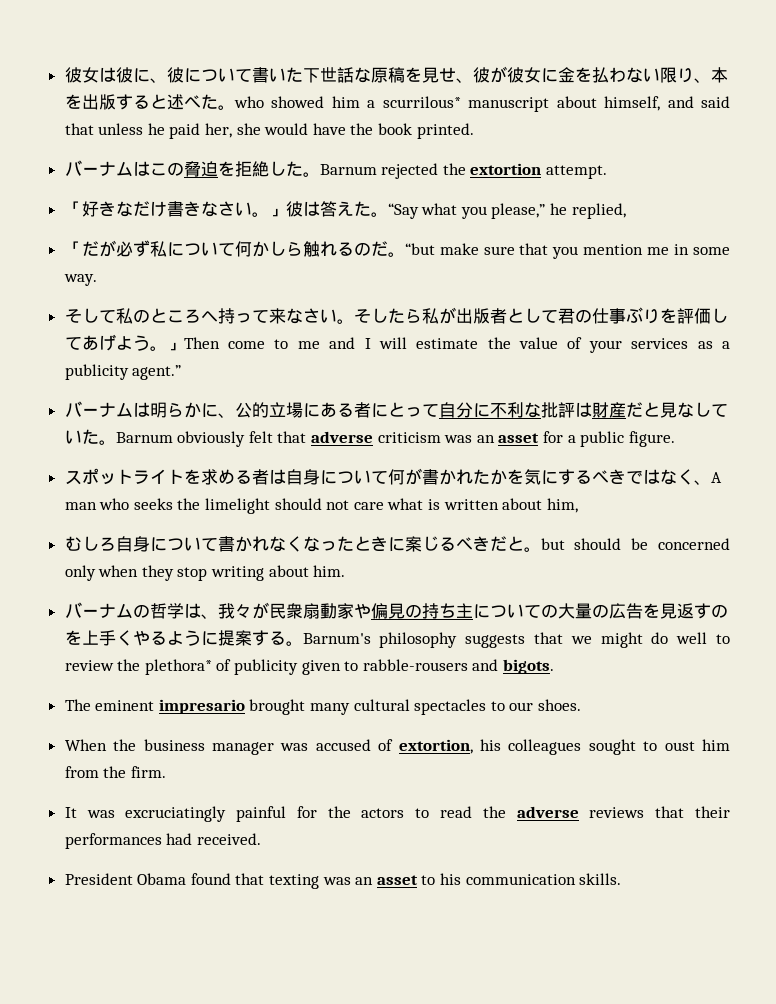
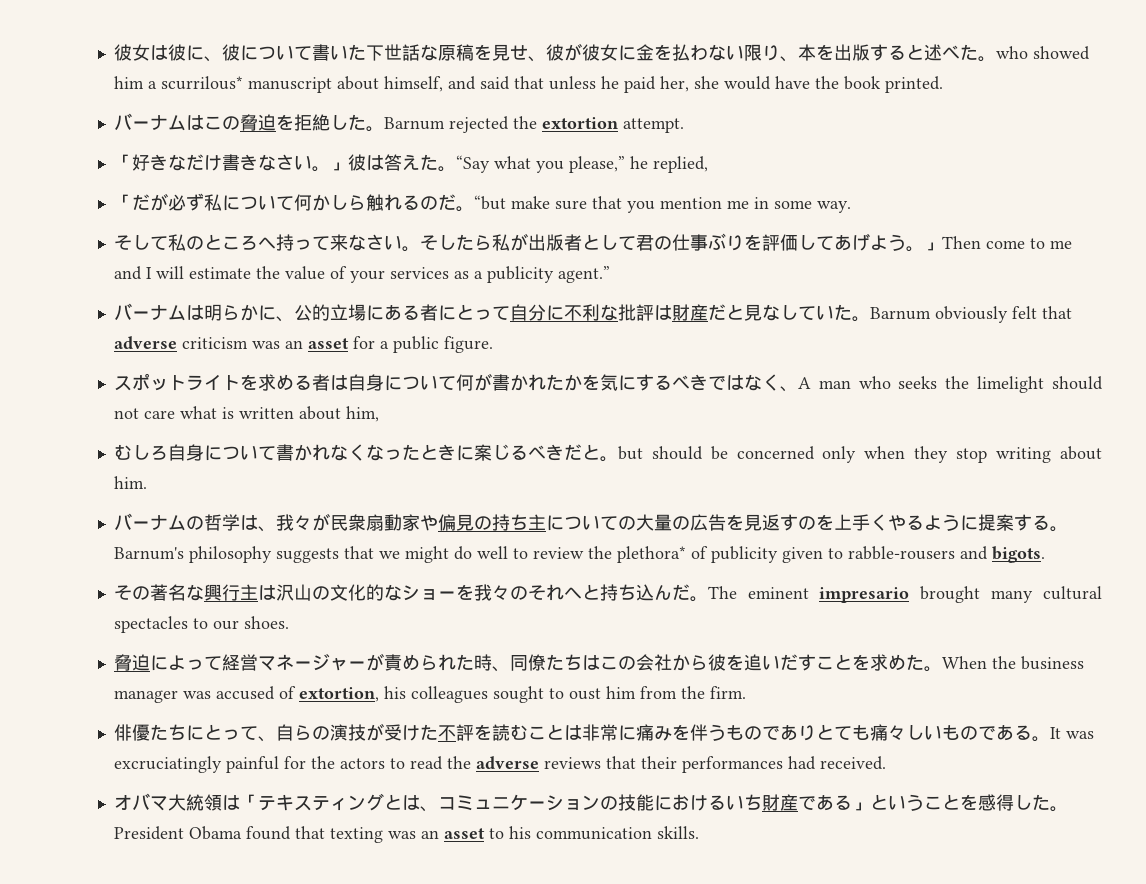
+ その著名な興行主は沢山の文化的なショーを我々のそれへと持ち込んだ。
+ 脅迫によって経営マネージャーが責められた時、同僚たちはこの会社から彼を追いだすことを求めた。
+ 俳優たちにとって、自らの演技が受けた不評を読むことは非常に痛みを伴うものでありとても痛々しいものである。
+ オバマ大統領は「テキスティングとは、コミュニケーションの技能におけるいち財産である」ということを感得した。

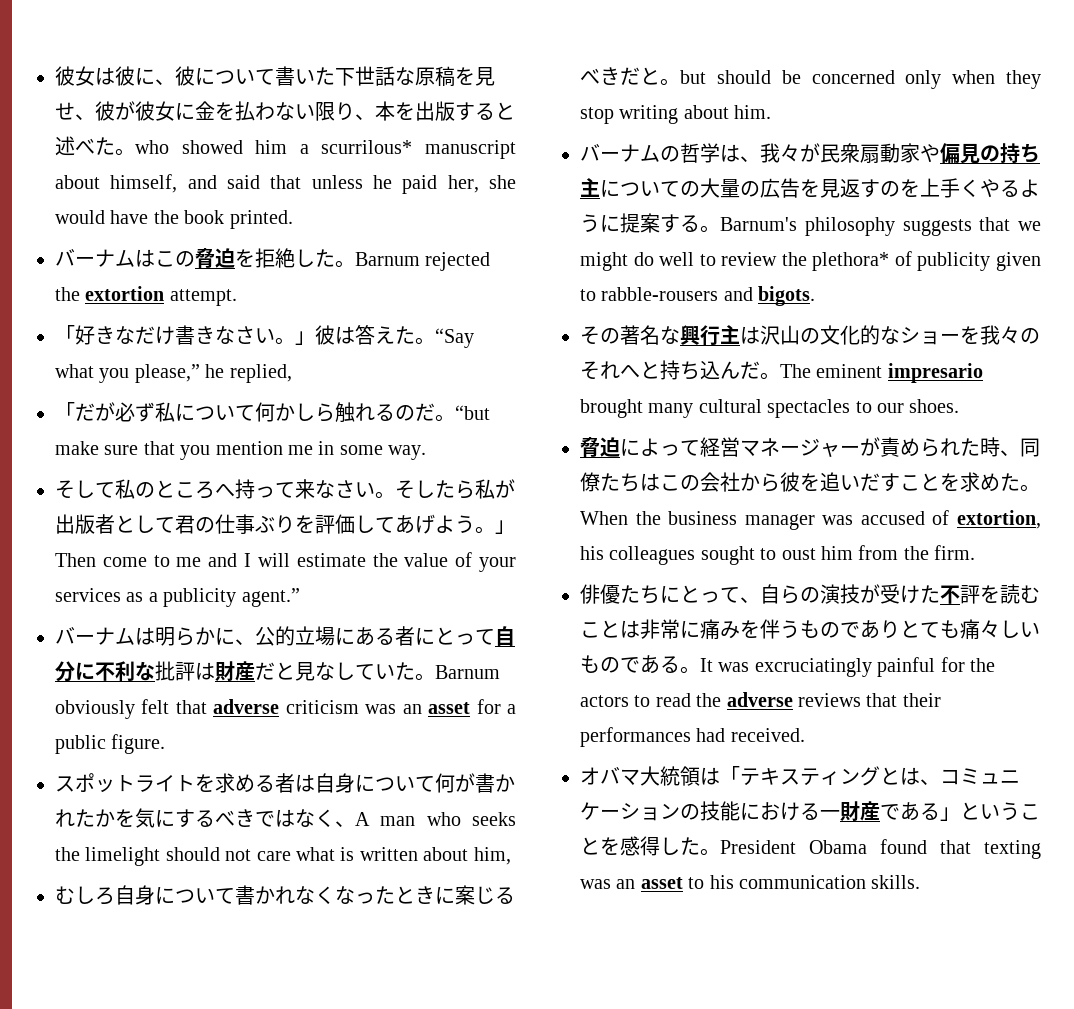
- オバマ大統領は「テキスティングとは、コミュニケーションの技能におけるいち財産である」ということを感得した。
+ オバマ大統領は「テキスティングとは、コミュニケーションの技能における一財産である」ということを感得した。

